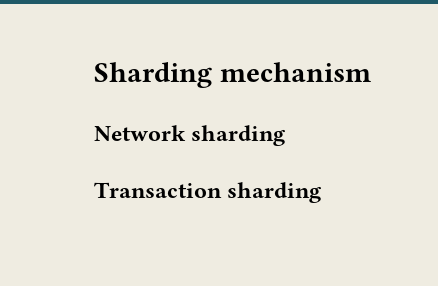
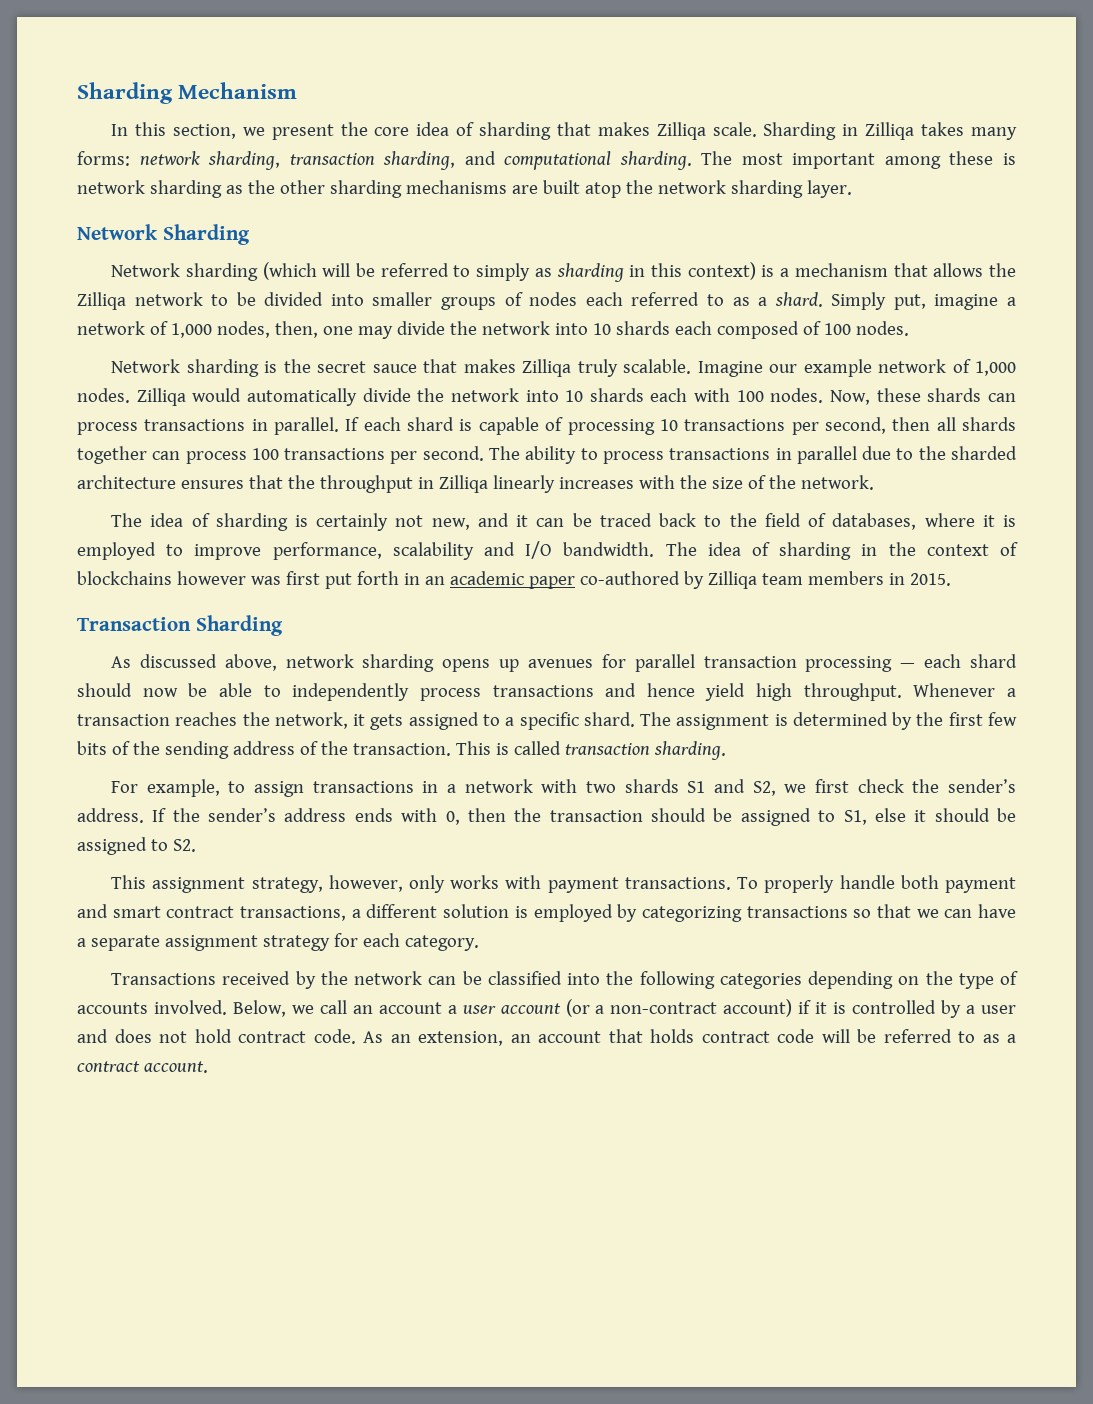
- Sharding mechanism
- Network sharding
- Transaction sharding
+ Sharding Mechanism
+ In this section, we present the core idea of sharding that makes Zilliqa scale. Sharding in Zilliqa takes many forms: network sharding, transaction sharding, and computational sharding. The most important among these is network sharding as the other sharding mechanisms are built atop the network sharding layer.
+ Network Sharding
+ Network sharding (which will be referred to simply as sharding in this context) is a mechanism that allows the Zilliqa network to be divided into smaller groups of nodes each referred to as a shard. Simply put, imagine a network of 1,000 nodes, then, one may divide the network into 10 shards each composed of 100 nodes.
+ Network sharding is the secret sauce that makes Zilliqa truly scalable. Imagine our example network of 1,000 nodes. Zilliqa would automatically divide the network into 10 shards each with 100 nodes. Now, these shards can process transactions in parallel. If each shard is capable of processing 10 transactions per second, then all shards together can process 100 transactions per second. The ability to process transactions in parallel due to the sharded architecture ensures that the throughput in Zilliqa linearly increases with the size of the network.
+ The idea of sharding is certainly not new, and it can be traced back to the field of databases, where it is employed to improve performance, scalability and I/O bandwidth. The idea of sharding in the context of blockchains however was first put forth in an academic paper co-authored by Zilliqa team members in 2015.
+ Transaction Sharding
+ As discussed above, network sharding opens up avenues for parallel transaction processing — each shard should now be able to independently process transactions and hence yield high throughput. Whenever a transaction reaches the network, it gets assigned to a specific shard. The assignment is determined by the first few bits of the sending address of the transaction. This is called transaction sharding.
+ For example, to assign transactions in a network with two shards S1 and S2, we first check the sender’s address. If the sender’s address ends with 0, then the transaction should be assigned to S1, else it should be assigned to S2.
+ This assignment strategy, however, only works with payment transactions. To properly handle both payment and smart contract transactions, a different solution is employed by categorizing transactions so that we can have a separate assignment strategy for each category.
+ Transactions received by the network can be classified into the following categories depending on the type of accounts involved. Below, we call an account a user account (or a non-contract account) if it is controlled by a user and does not hold contract code. As an extension, an account that holds contract code will be referred to as a contract account.

